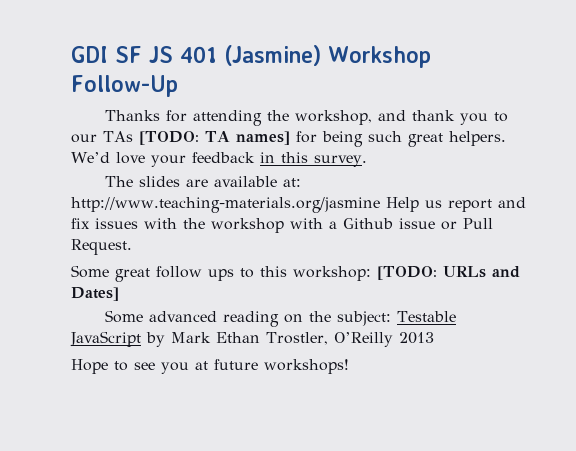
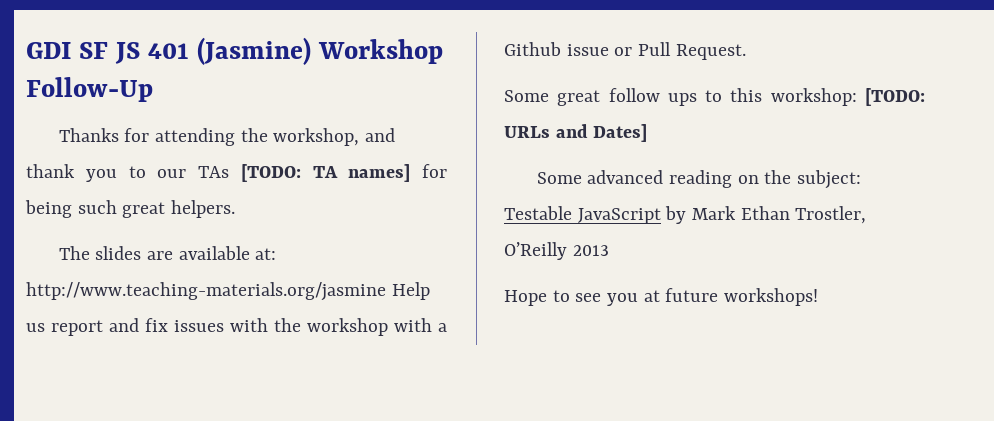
- We’d love your feedback in this survey.

